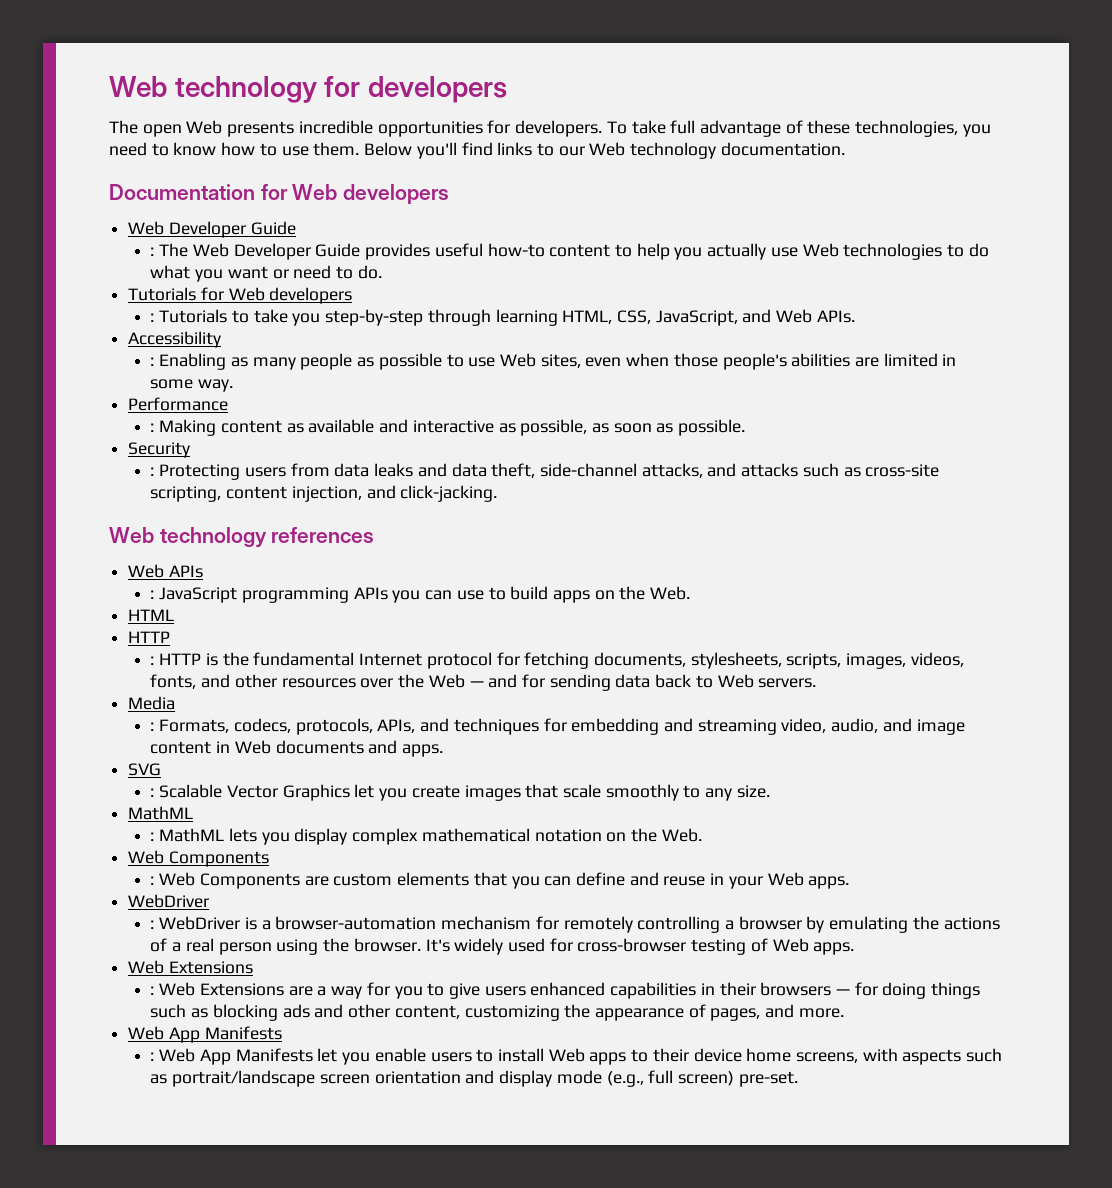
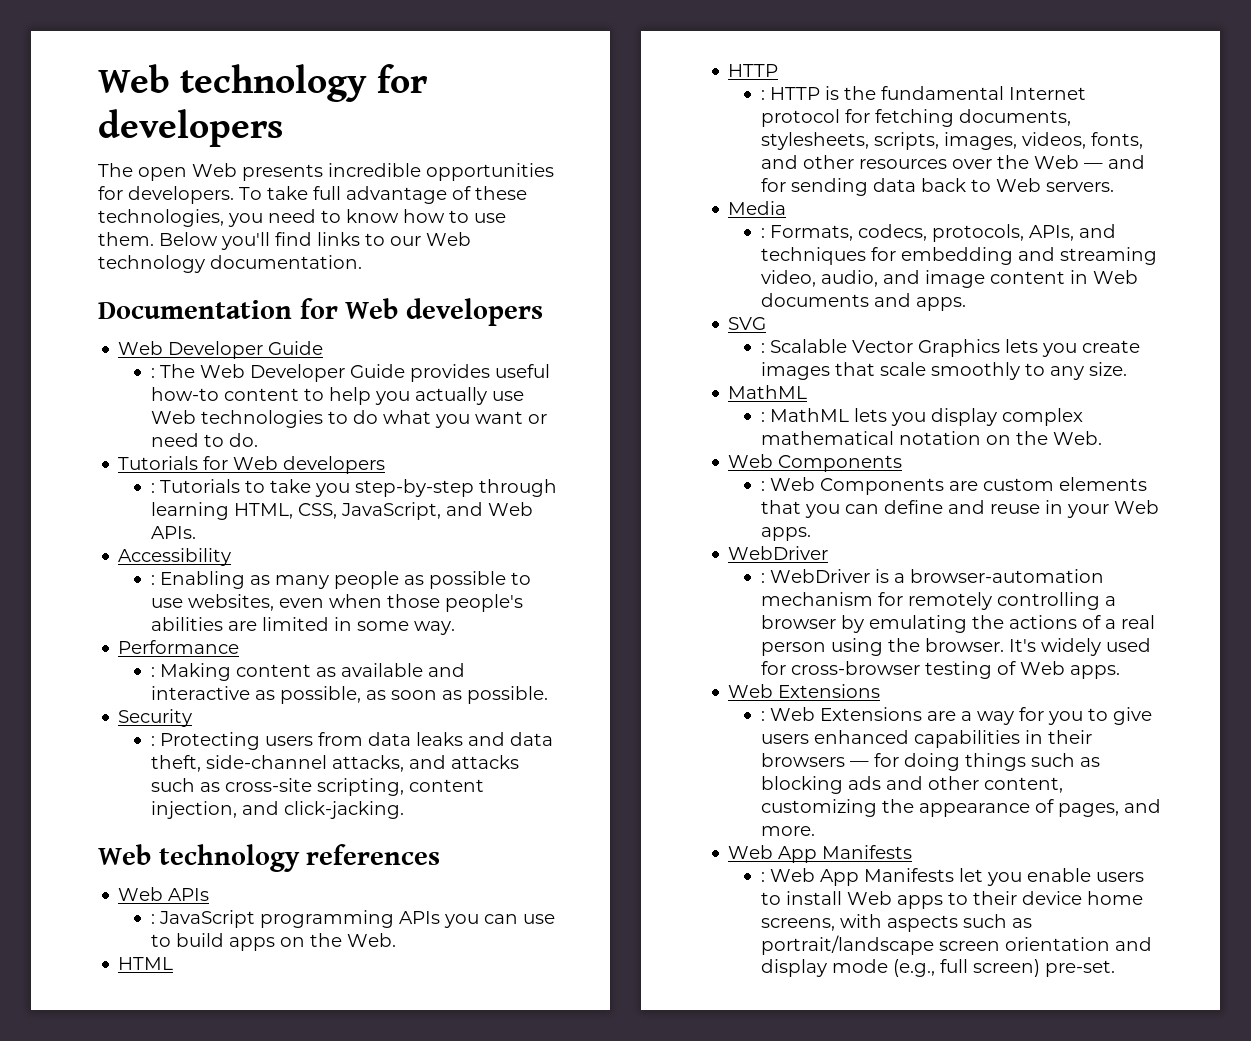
- : Enabling as many people as possible to use Web sites, even when those people's abilities are limited in some way.
+ : Enabling as many people as possible to use websites, even when those people's abilities are limited in some way.
- : Scalable Vector Graphics let you create images that scale smoothly to any size.
+ : Scalable Vector Graphics lets you create images that scale smoothly to any size.

